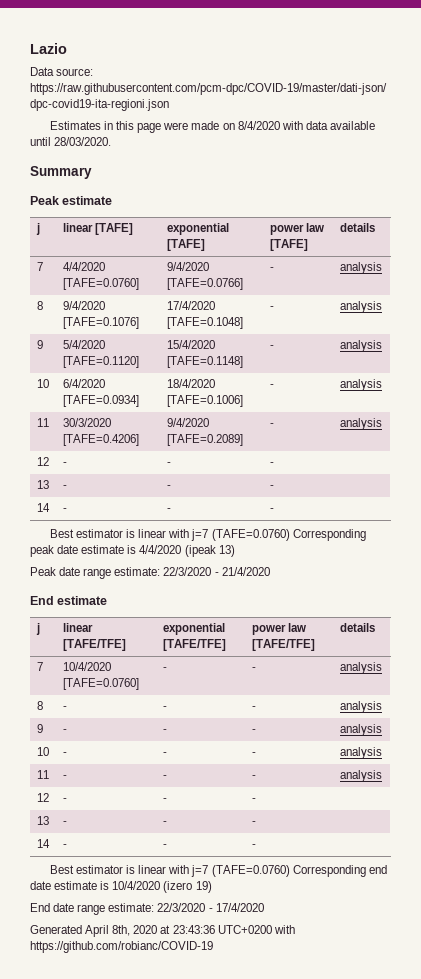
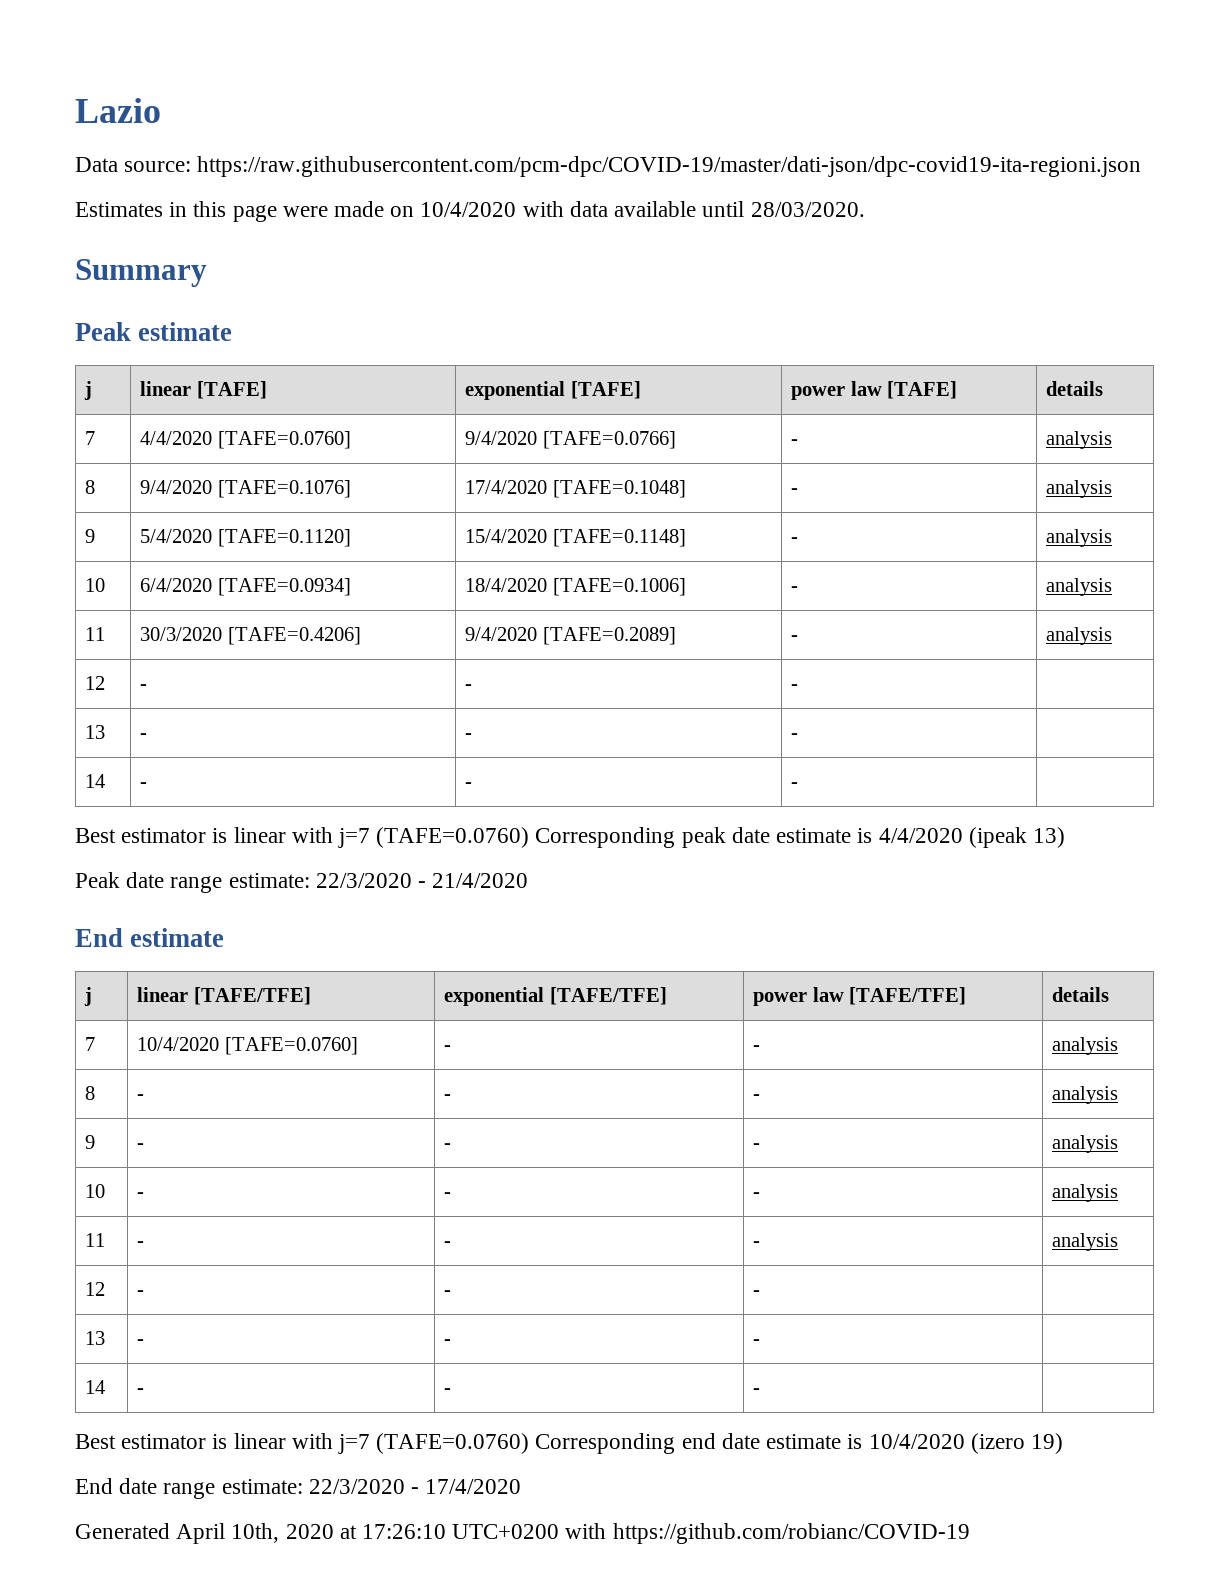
- Estimates in this page were made on 8/4/2020 with data available until 28/03/2020.
+ Estimates in this page were made on 10/4/2020 with data available until 28/03/2020.
- Generated April 8th, 2020 at 23:43:36 UTC+0200 with https://github.com/robianc/COVID-19
+ Generated April 10th, 2020 at 17:26:10 UTC+0200 with https://github.com/robianc/COVID-19

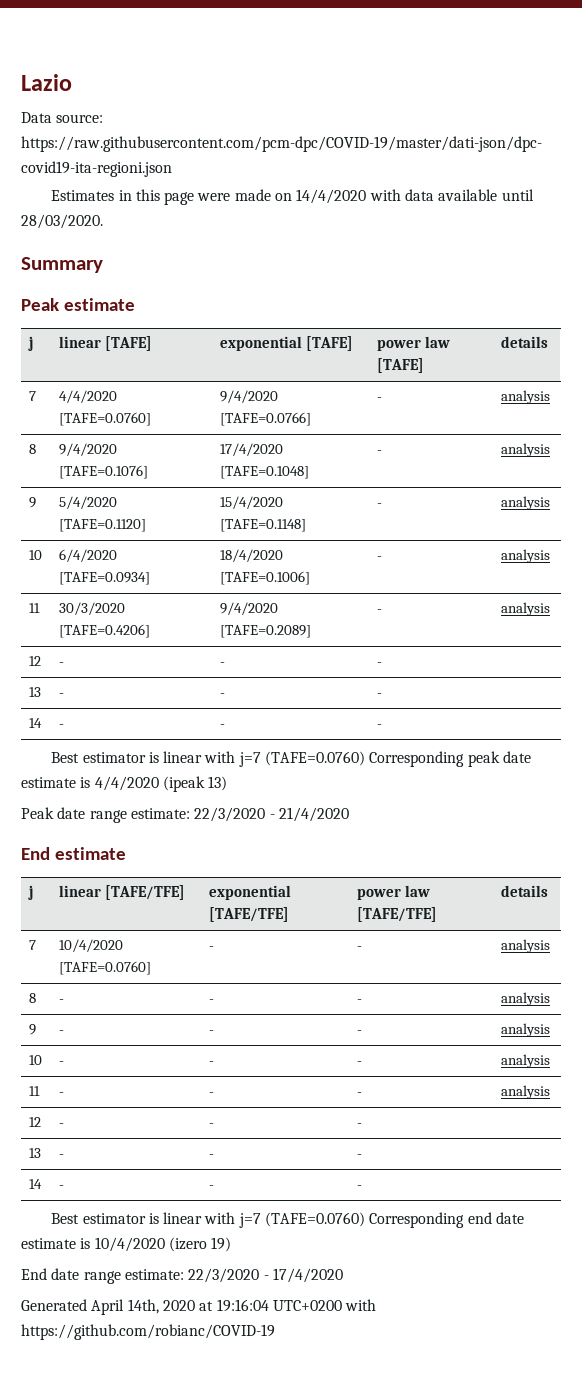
- Estimates in this page were made on 10/4/2020 with data available until 28/03/2020.
+ Estimates in this page were made on 14/4/2020 with data available until 28/03/2020.
- Generated April 10th, 2020 at 17:26:10 UTC+0200 with https://github.com/robianc/COVID-19
+ Generated April 14th, 2020 at 19:16:04 UTC+0200 with https://github.com/robianc/COVID-19

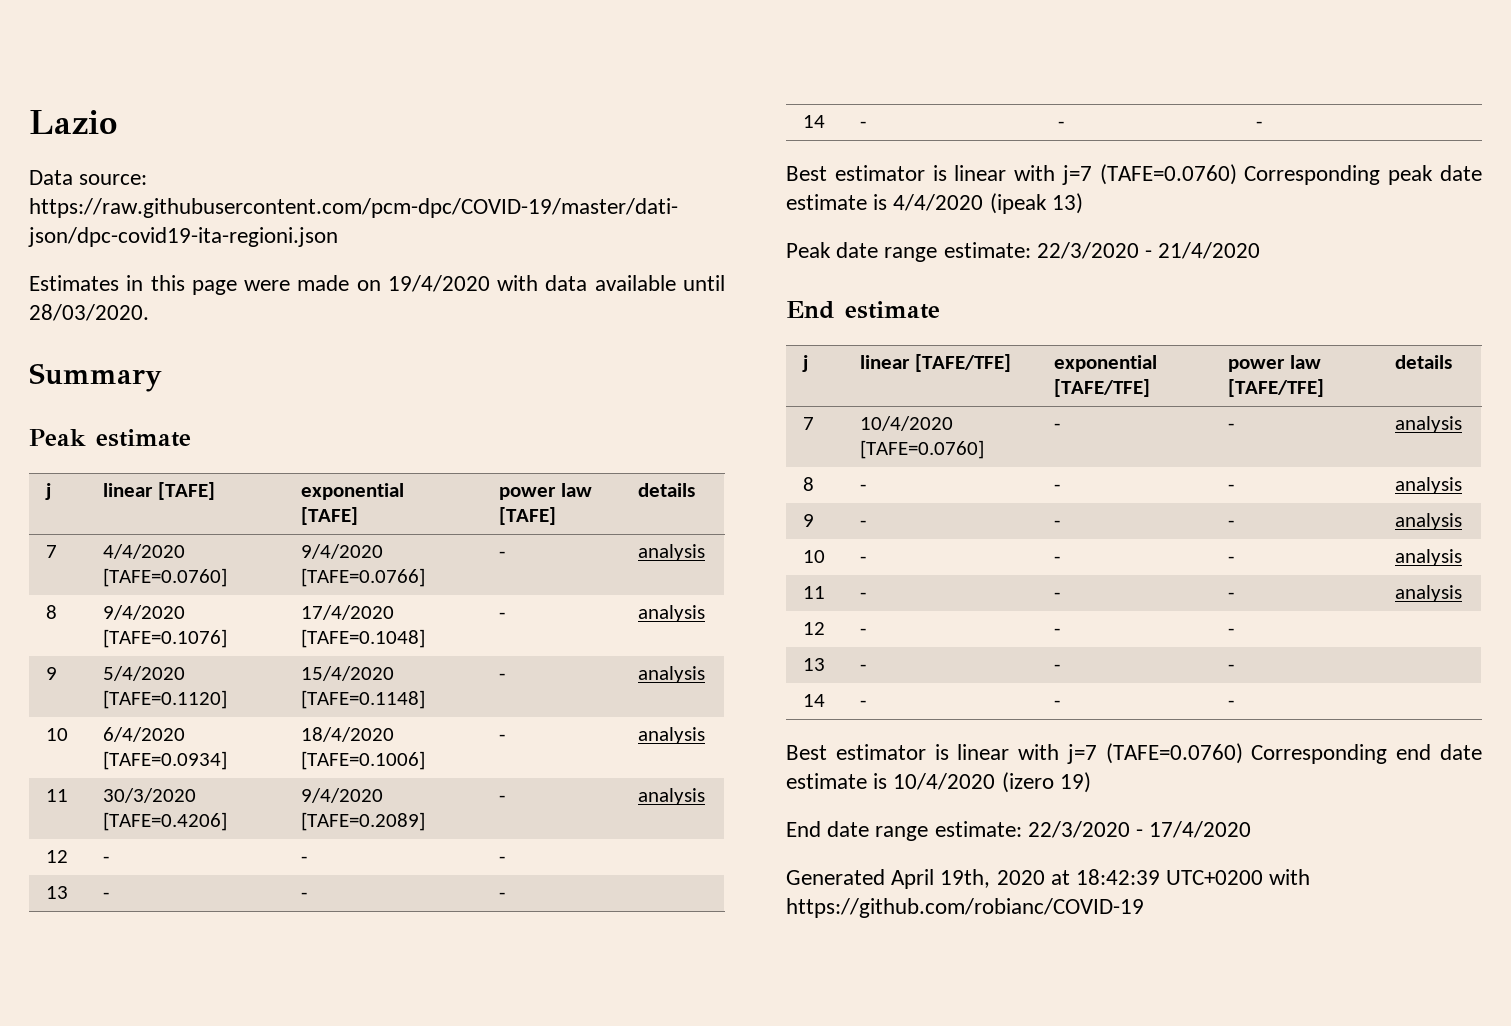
- Estimates in this page were made on 14/4/2020 with data available until 28/03/2020.
+ Estimates in this page were made on 19/4/2020 with data available until 28/03/2020.
- Generated April 14th, 2020 at 19:16:04 UTC+0200 with https://github.com/robianc/COVID-19
+ Generated April 19th, 2020 at 18:42:39 UTC+0200 with https://github.com/robianc/COVID-19

